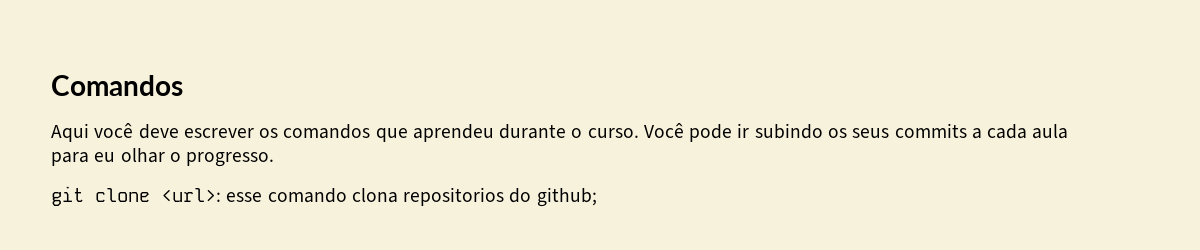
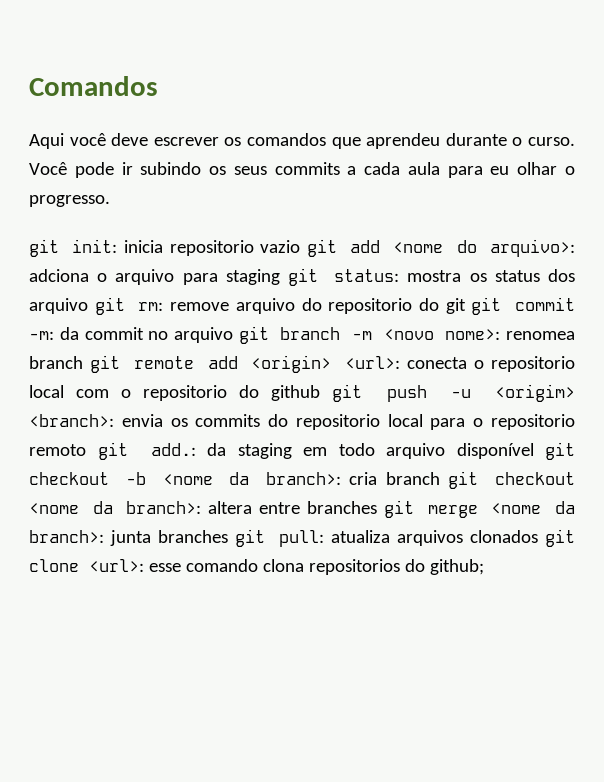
- git clone <url>: esse comando clona repositorios do github;
+ git init: inicia repositorio vazio git add <nome do arquivo>: adciona o arquivo para staging git status: mostra os status dos arquivo git rm: remove arquivo do repositorio do git git commit -m: da commit no arquivo git branch -m <novo nome>: renomea branch git remote add <origin> <url>: conecta o repositorio local com o repositorio do github git push -u <origim> <branch>: envia os commits do repositorio local para o repositorio remoto git add.: da staging em todo arquivo disponível git checkout -b <nome da branch>: cria branch git checkout <nome da branch>: altera entre branches git merge <nome da branch>: junta branches git pull: atualiza arquivos clonados git clone <url>: esse comando clona repositorios do github;

